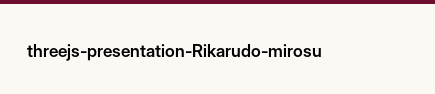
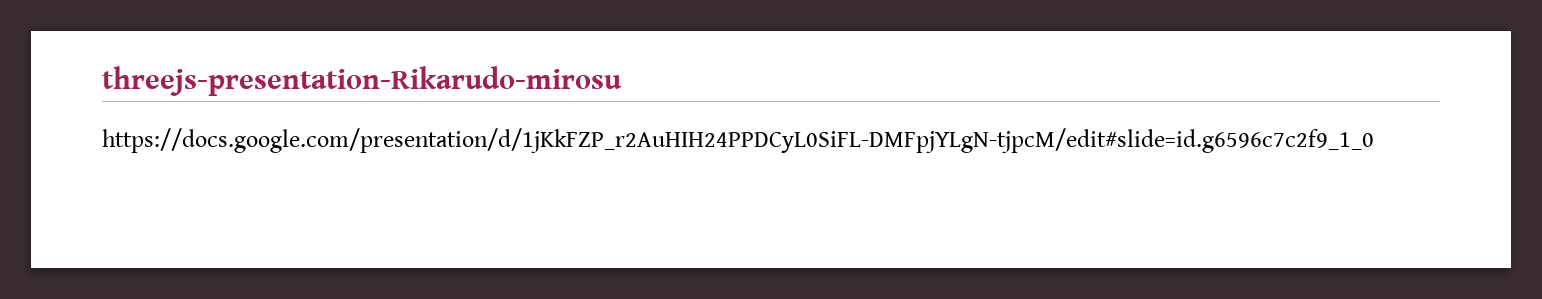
+ https://docs.google.com/presentation/d/1jKkFZP_r2AuHIH24PPDCyL0SiFL-DMFpjYLgN-tjpcM/edit#slide=id.g6596c7c2f9_1_0

